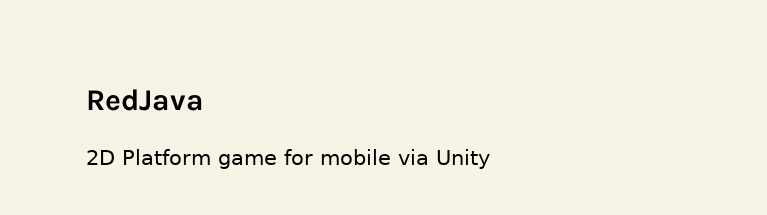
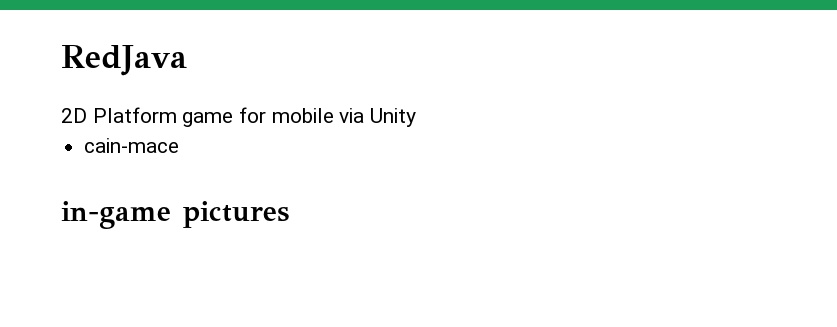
+ cain-mace
+ in-game pictures

